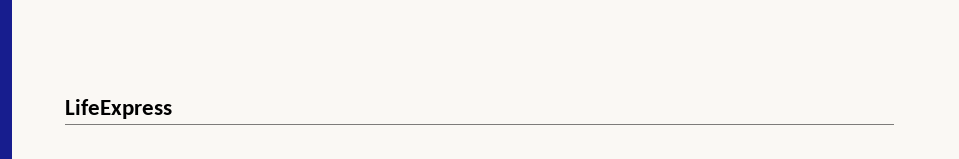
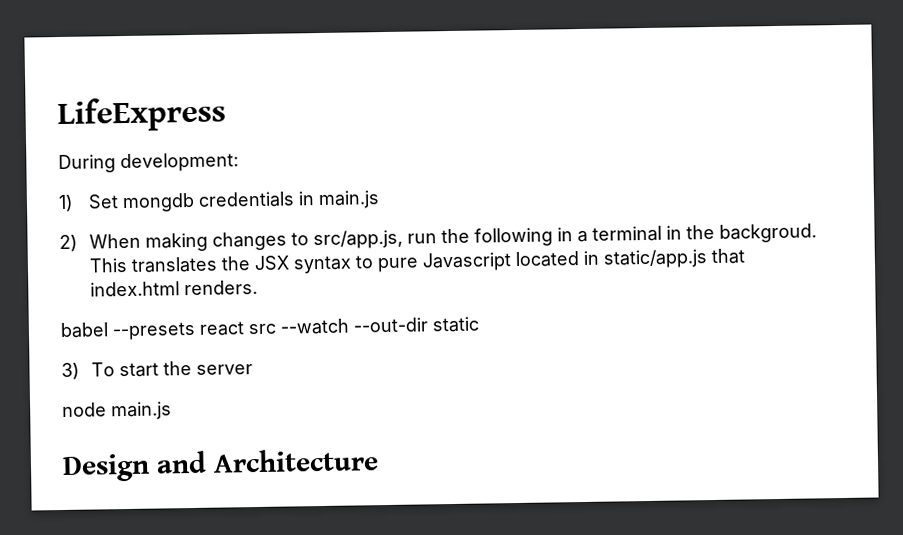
+ During development:
+ 1) Set mongdb credentials in main.js
+ 2) When making changes to src/app.js, run the following in a terminal in the backgroud. This translates the JSX syntax to pure Javascript located in static/app.js that index.html renders.
+ babel --presets react src --watch --out-dir static
+ 3) To start the server
+ node main.js
+ Design and Architecture

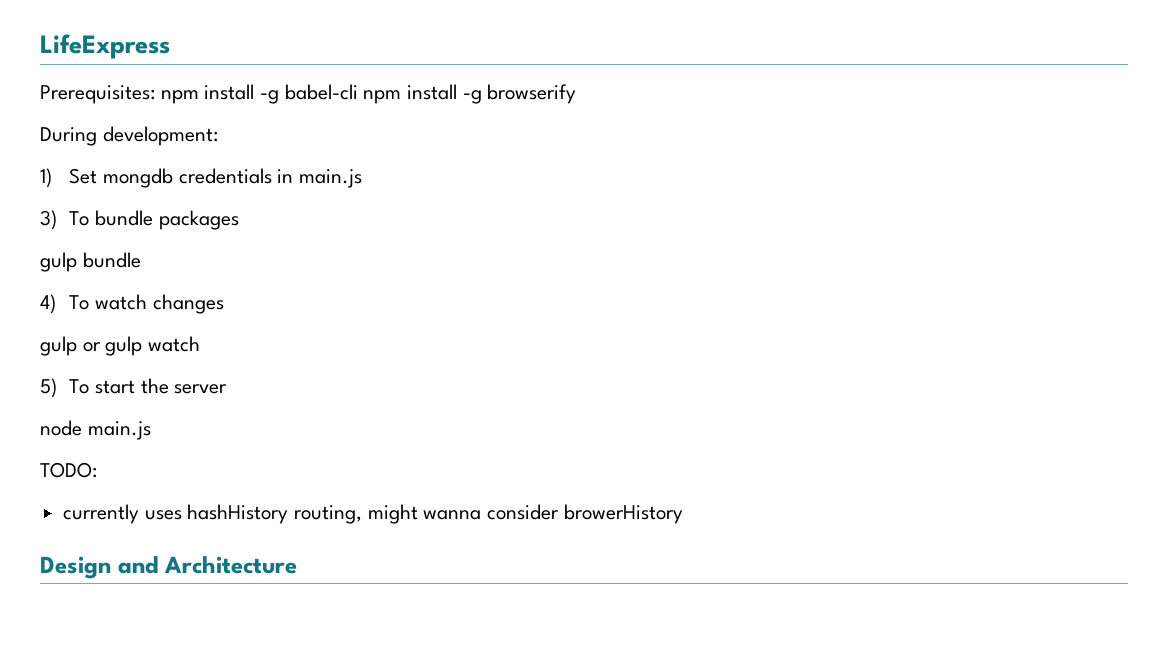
+ Prerequisites: npm install -g babel-cli npm install -g browserify
- 2) When making changes to src/app.js, run the following in a terminal in the backgroud. This translates the JSX syntax to pure Javascript located in static/app.js that index.html renders.
- babel --presets react src --watch --out-dir static
- 3) To start the server
+ 3) To bundle packages
+ gulp bundle
+ 4) To watch changes
+ gulp or gulp watch
+ 5) To start the server
+ TODO:
+ currently uses hashHistory routing, might wanna consider browerHistory

